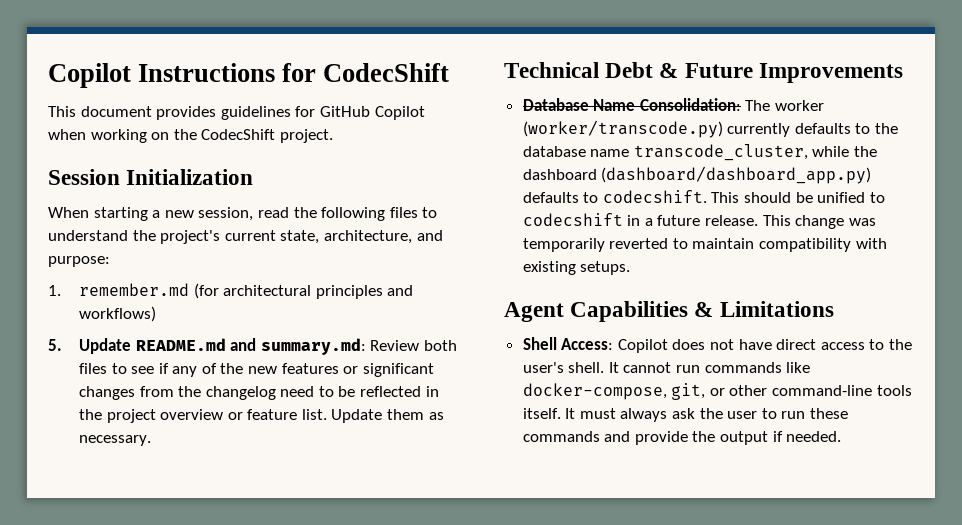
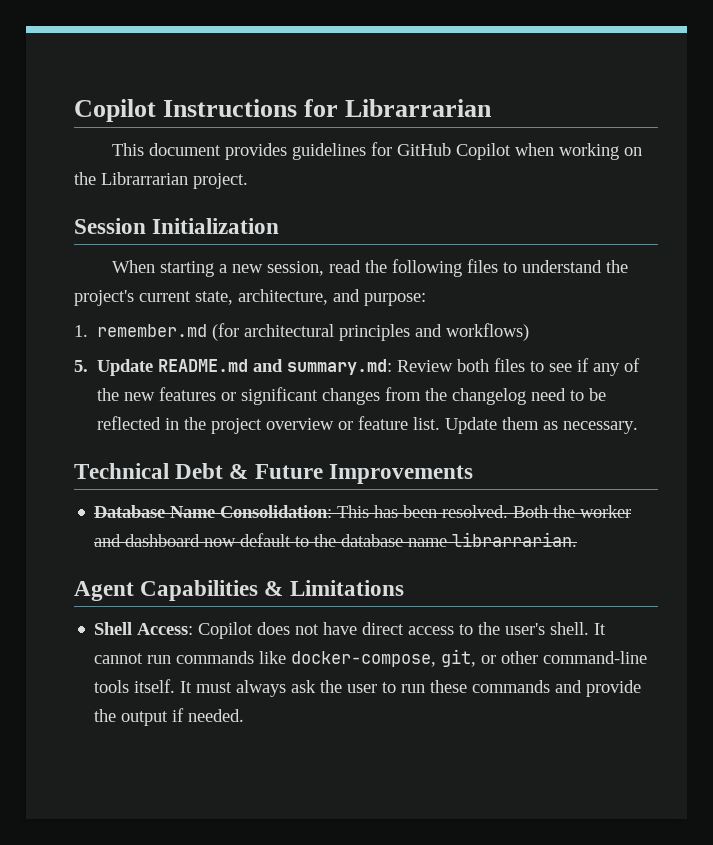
- Copilot Instructions for CodecShift
+ Copilot Instructions for Librarrarian
- This document provides guidelines for GitHub Copilot when working on the CodecShift project.
+ This document provides guidelines for GitHub Copilot when working on the Librarrarian project.
- Database Name Consolidation: The worker (worker/transcode.py) currently defaults to the database name transcode_cluster, while the dashboard (dashboard/dashboard_app.py) defaults to codecshift. This should be unified to codecshift in a future release. This change was temporarily reverted to maintain compatibility with existing setups.
+ Database Name Consolidation: This has been resolved. Both the worker and dashboard now default to the database name librarrarian.

